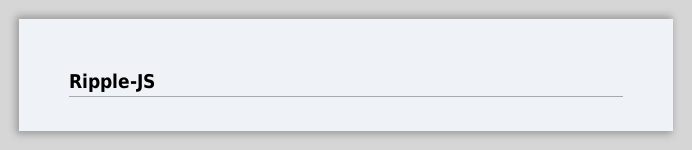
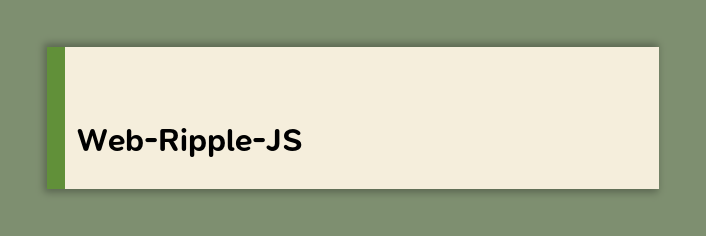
- Ripple-JS
+ Web-Ripple-JS

